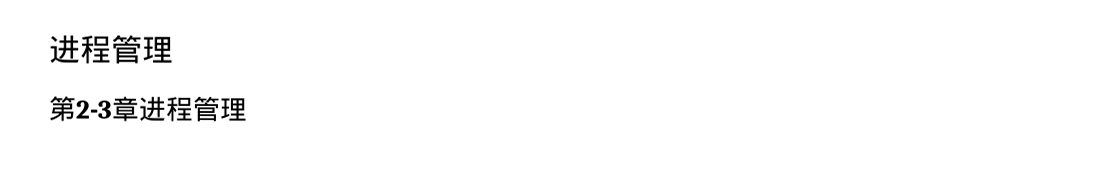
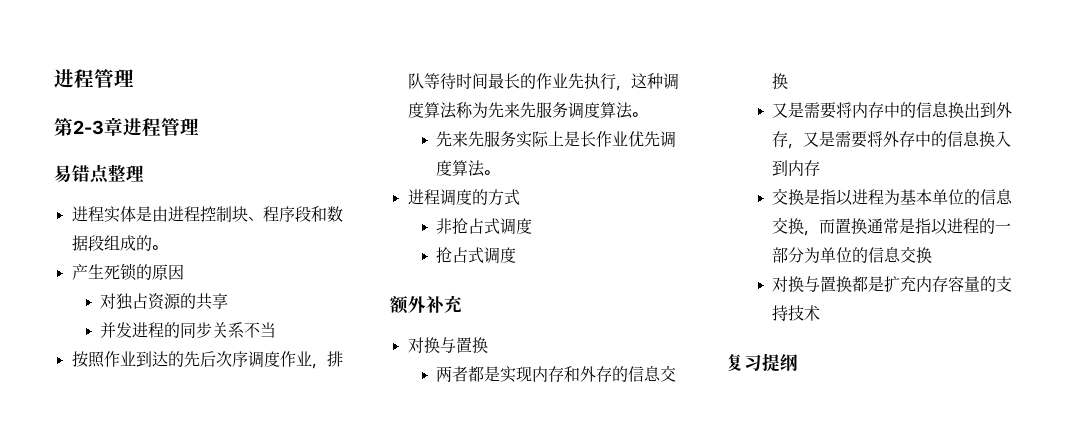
+ 易错点整理
+ 进程实体是由进程控制块、程序段和数据段组成的。
+ 产生死锁的原因
+ 对独占资源的共享
+ 并发进程的同步关系不当
+ 按照作业到达的先后次序调度作业，排队等待时间最长的作业先执行，这种调度算法称为先来先服务调度算法。
+ 先来先服务实际上是长作业优先调度算法。
+ 进程调度的方式
+ 非抢占式调度
+ 抢占式调度
+ 额外补充
+ 对换与置换
+ 两者都是实现内存和外存的信息交换
+ 又是需要将内存中的信息换出到外存，又是需要将外存中的信息换入到内存
+ 交换是指以进程为基本单位的信息交换，而置换通常是指以进程的一部分为单位的信息交换
+ 对换与置换都是扩充内存容量的支持技术
+ 复习提纲

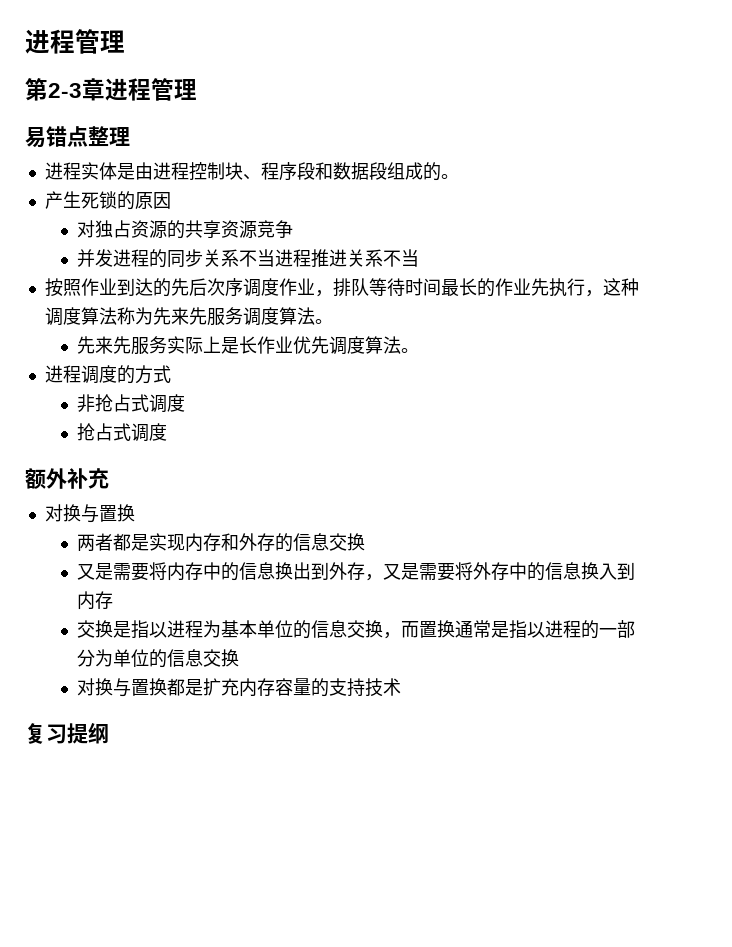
- 对独占资源的共享
+ 对独占资源的共享资源竞争
- 并发进程的同步关系不当
+ 并发进程的同步关系不当进程推进关系不当

